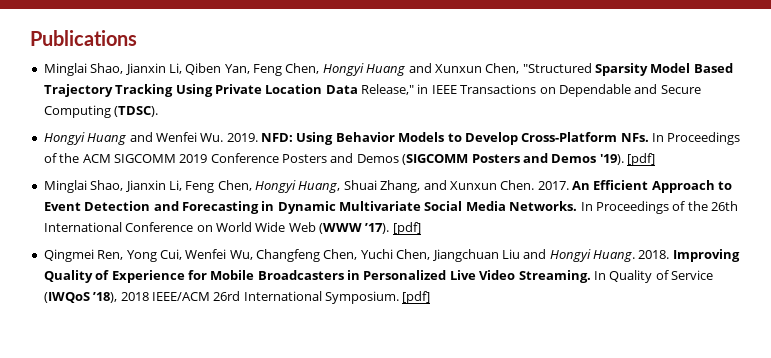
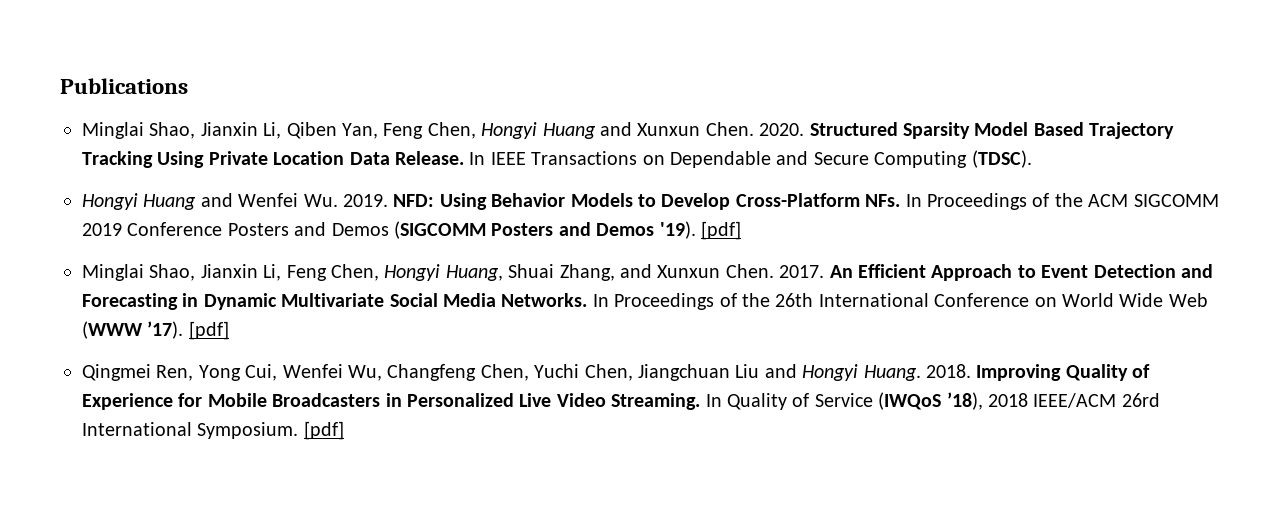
- Minglai Shao, Jianxin Li, Qiben Yan, Feng Chen, Hongyi Huang and Xunxun Chen, "Structured Sparsity Model Based Trajectory Tracking Using Private Location Data Release," in IEEE Transactions on Dependable and Secure Computing (TDSC).
+ Minglai Shao, Jianxin Li, Qiben Yan, Feng Chen, Hongyi Huang and Xunxun Chen. 2020. Structured Sparsity Model Based Trajectory Tracking Using Private Location Data Release. In IEEE Transactions on Dependable and Secure Computing (TDSC).

